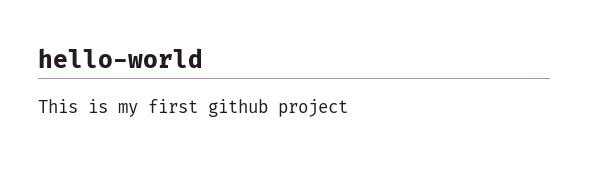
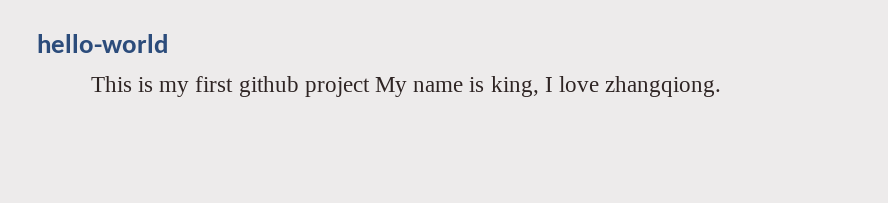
- This is my first github project
+ This is my first github project My name is king, I love zhangqiong.

